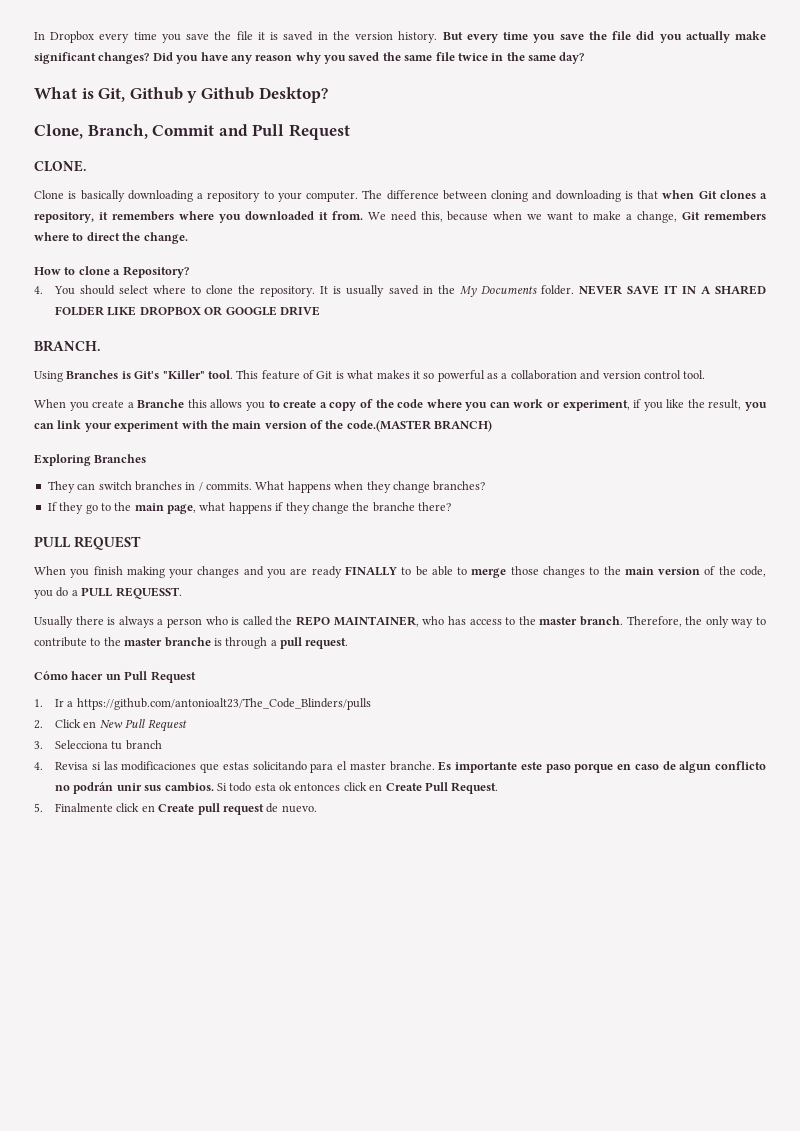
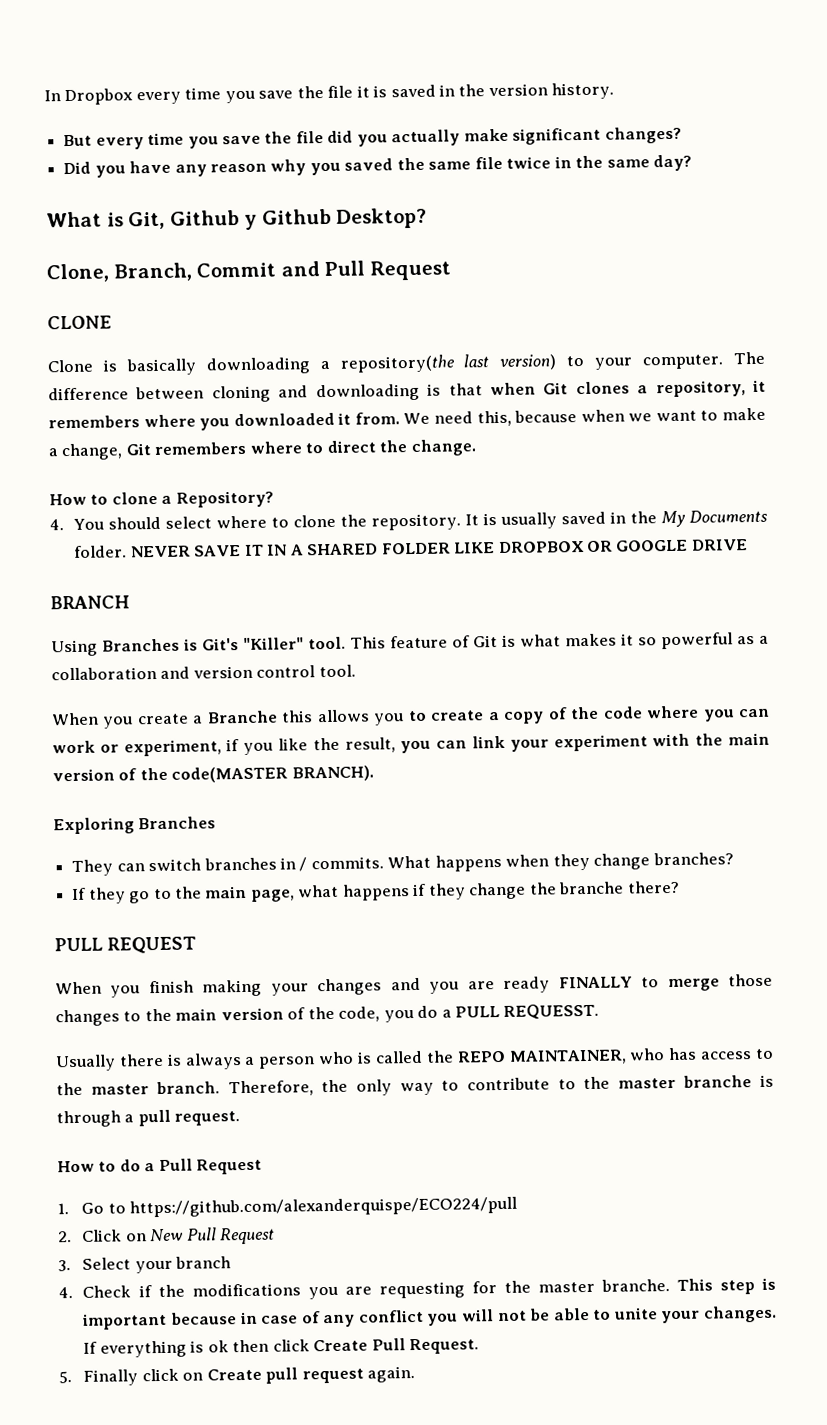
- In Dropbox every time you save the file it is saved in the version history. But every time you save the file did you actually make significant changes? Did you have any reason why you saved the same file twice in the same day?
+ In Dropbox every time you save the file it is saved in the version history.
+ But every time you save the file did you actually make significant changes?
+ Did you have any reason why you saved the same file twice in the same day?
- CLONE.
+ CLONE
- Clone is basically downloading a repository to your computer.
+ Clone is basically downloading a repository(the last version) to your computer.
- BRANCH.
+ BRANCH
- When you create a Branche this allows you to create a copy of the code where you can work or experiment, if you like the result, you can link your experiment with the main version of the code.(MASTER BRANCH)
+ When you create a Branche this allows you to create a copy of the code where you can work or experiment, if you like the result, you can link your experiment with the main version of the code(MASTER BRANCH).
- When you finish making your changes and you are ready FINALLY to be able to merge those changes to the main version of the code, you do a PULL REQUESST.
+ When you finish making your changes and you are ready FINALLY to merge those changes to the main version of the code, you do a PULL REQUESST.
- Cómo hacer un Pull Request
+ How to do a Pull Request
- 1. Ir a https://github.com/antonioalt23/The_Code_Blinders/pulls
+ 1. Go to https://github.com/alexanderquispe/ECO224/pull
- 2. Click en New Pull Request
+ 2. Click on New Pull Request
- 3. Selecciona tu branch
+ 3. Select your branch
- 4. Revisa si las modificaciones que estas solicitando para el master branche. Es importante este paso porque en caso de algun conflicto no podrán unir sus cambios. Si todo esta ok entonces click en Create Pull Request.
+ 4. Check if the modifications you are requesting for the master branche. This step is important because in case of any conflict you will not be able to unite your changes. If everything is ok then click Create Pull Request.
- 5. Finalmente click en Create pull request de nuevo.
+ 5. Finally click on Create pull request again.

